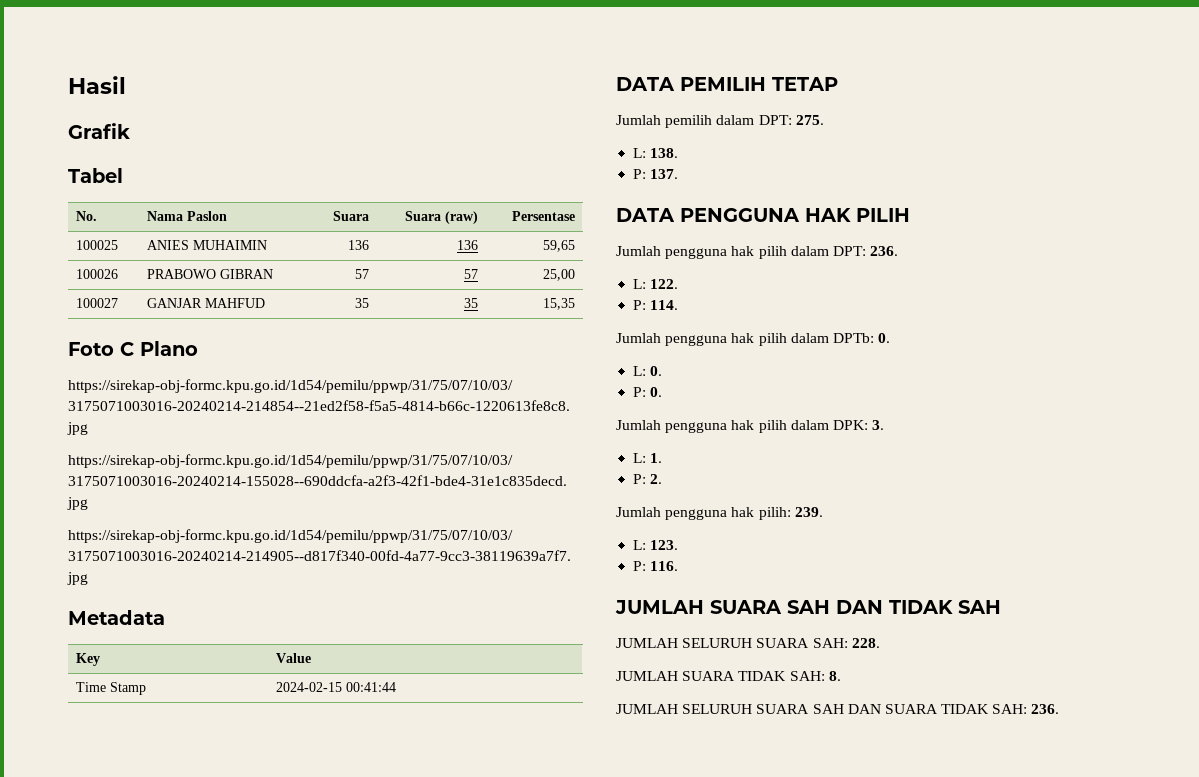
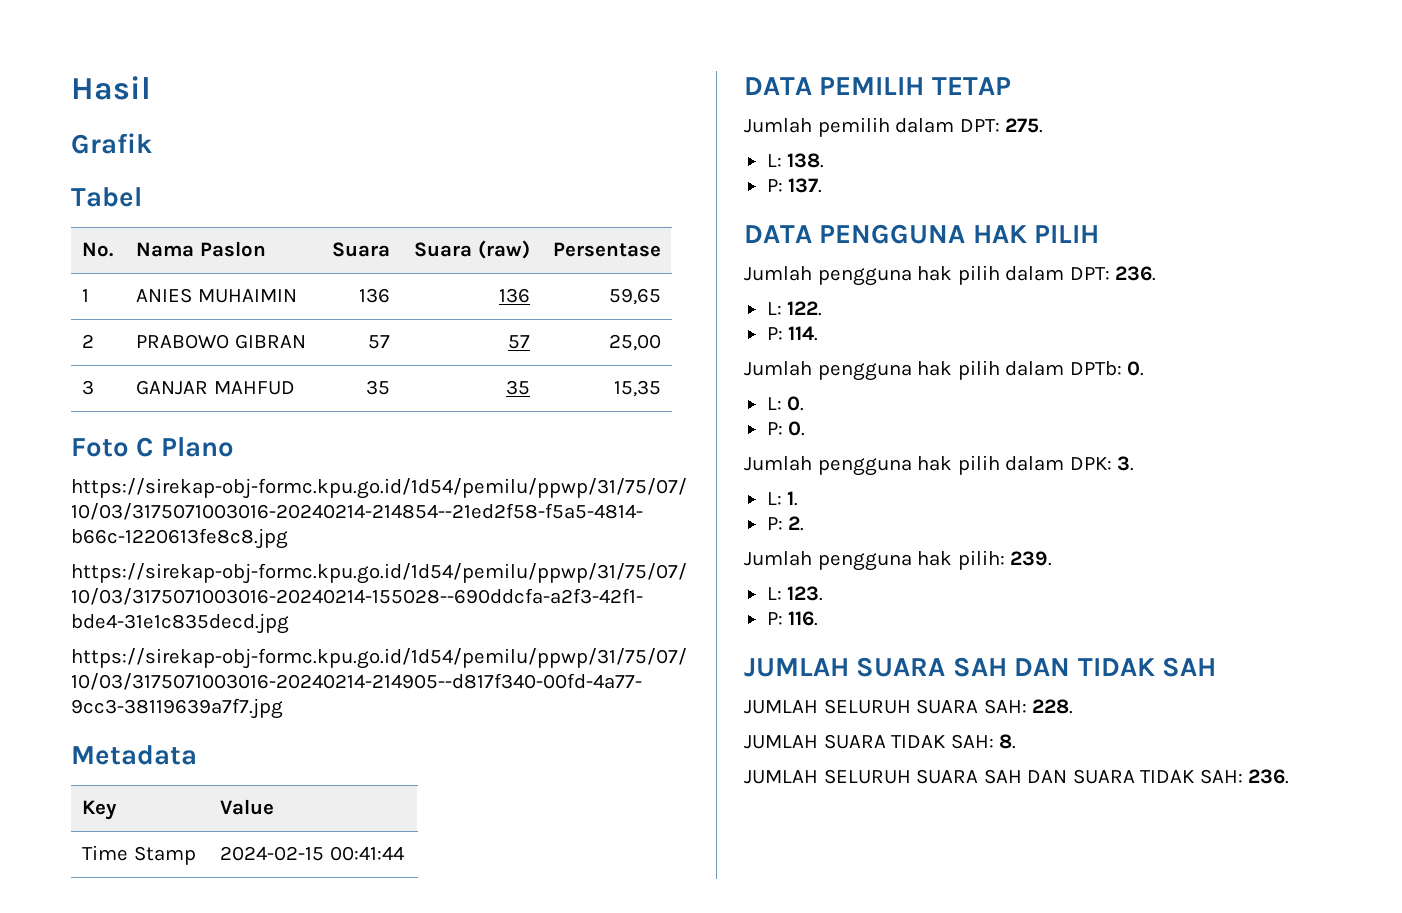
- 100025 | ANIES MUHAIMIN | 136 | 136 | 59,65
+ 1 | ANIES MUHAIMIN | 136 | 136 | 59,65
- 100026 | PRABOWO GIBRAN | 57 | 57 | 25,00
+ 2 | PRABOWO GIBRAN | 57 | 57 | 25,00
- 100027 | GANJAR MAHFUD | 35 | 35 | 15,35
+ 3 | GANJAR MAHFUD | 35 | 35 | 15,35

